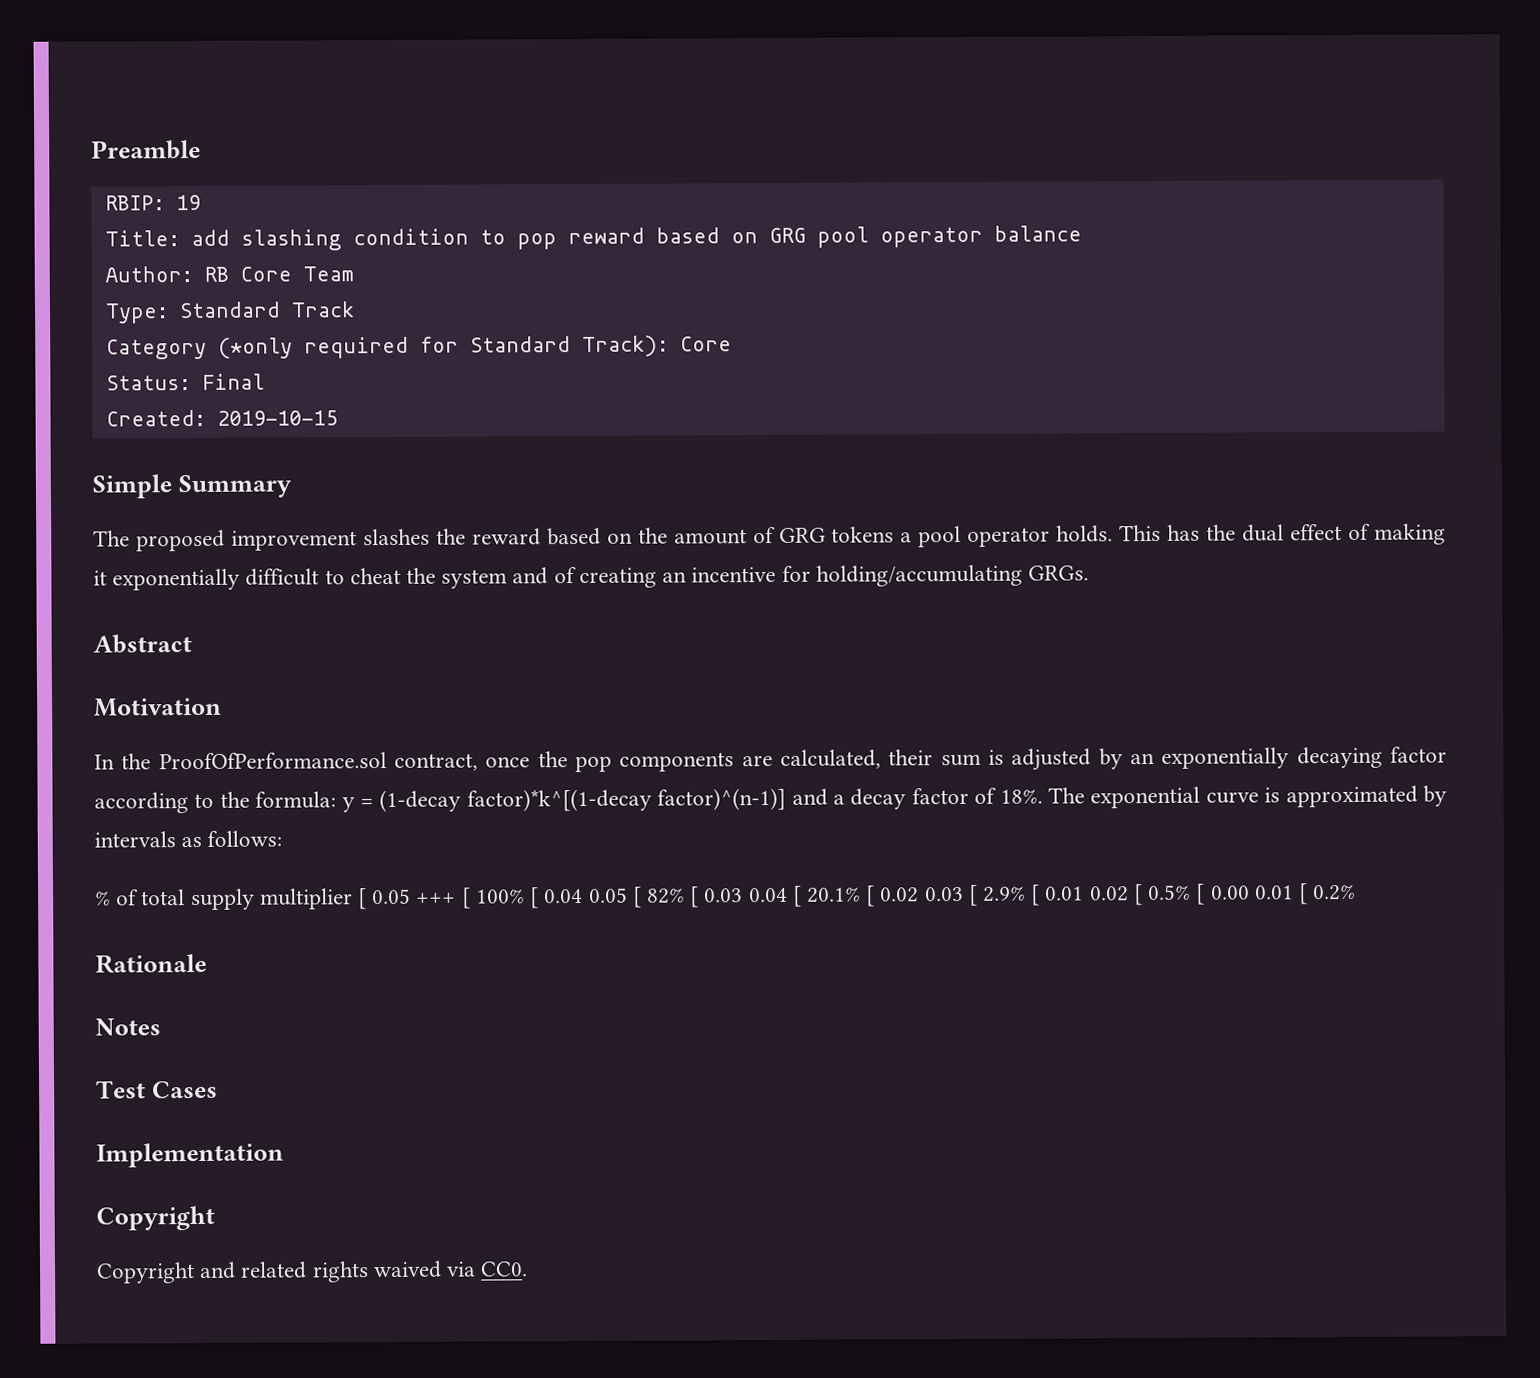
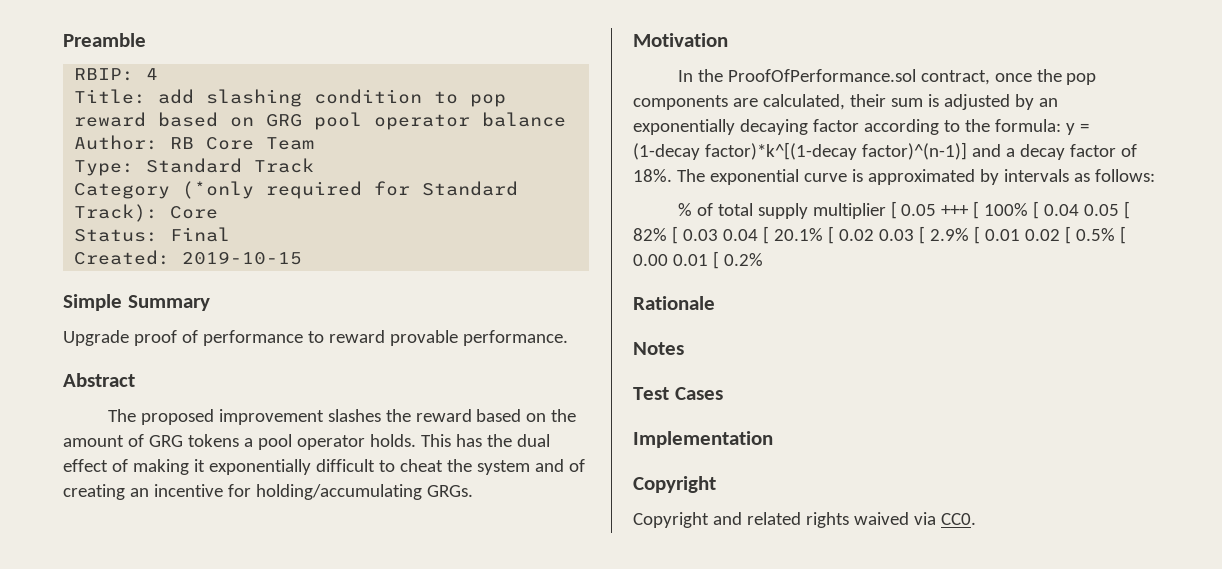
- RBIP: 19
+ RBIP: 4
+ Upgrade proof of performance to reward provable performance.
+ Abstract
- Abstract

